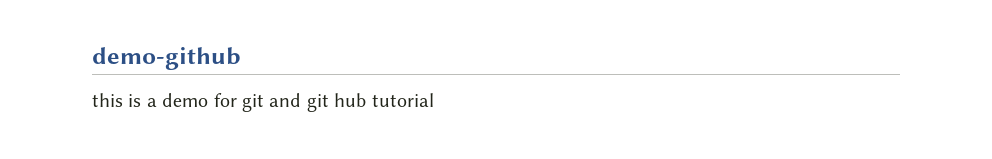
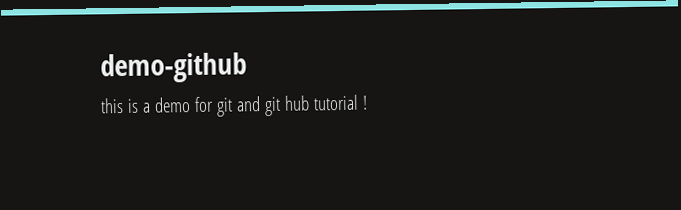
- this is a demo for git and git hub tutorial
+ this is a demo for git and git hub tutorial !

